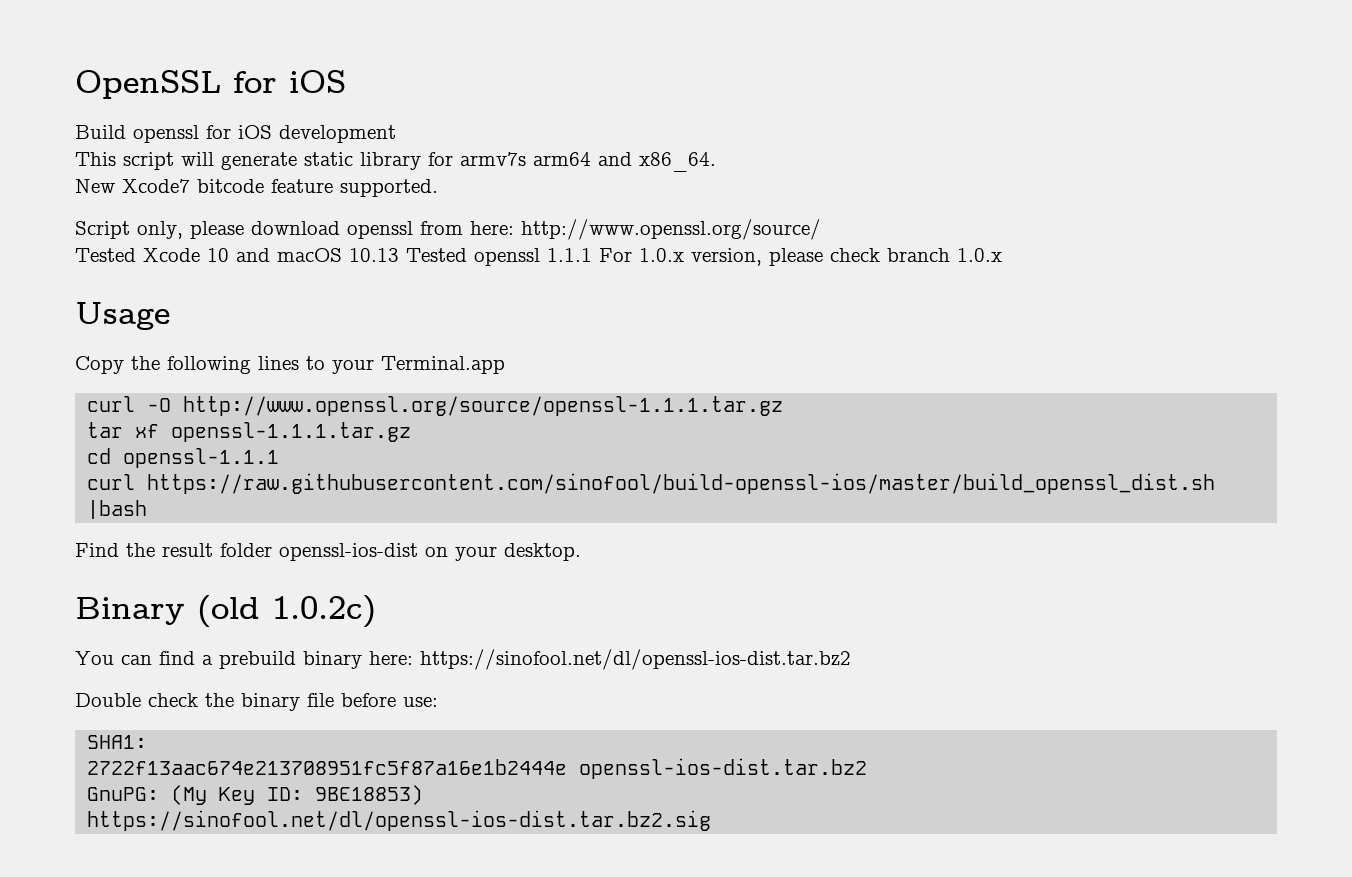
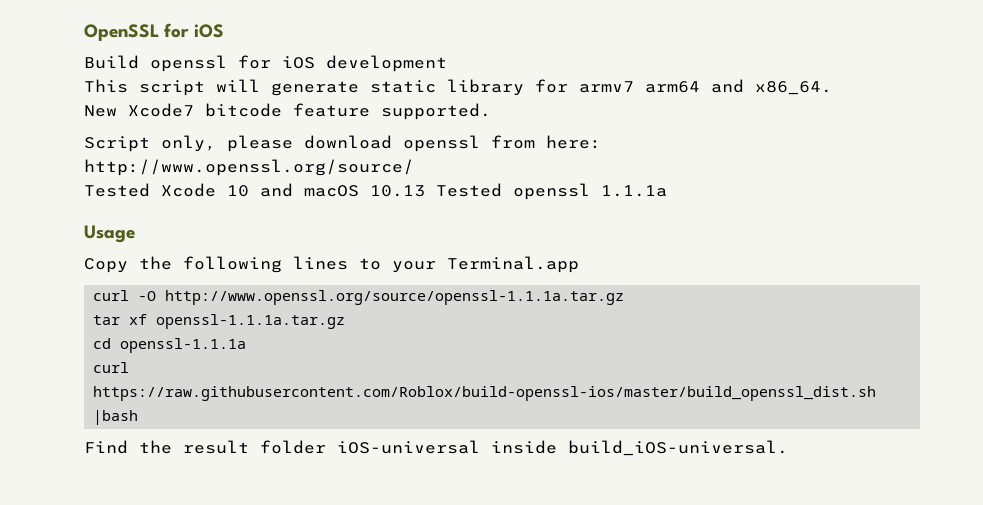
- This script will generate static library for armv7s arm64 and x86_64.
+ This script will generate static library for armv7 arm64 and x86_64.
- Tested Xcode 10 and macOS 10.13 Tested openssl 1.1.1 For 1.0.x version, please check branch 1.0.x
+ Tested Xcode 10 and macOS 10.13 Tested openssl 1.1.1a
- curl -O http://www.openssl.org/source/openssl-1.1.1.tar.gz
+ curl -O http://www.openssl.org/source/openssl-1.1.1a.tar.gz
- tar xf openssl-1.1.1.tar.gz
+ tar xf openssl-1.1.1a.tar.gz
- cd openssl-1.1.1
- curl https://raw.githubusercontent.com/sinofool/build-openssl-ios/master/build_openssl_dist.sh |bash
+ cd openssl-1.1.1a
+ curl https://raw.githubusercontent.com/Roblox/build-openssl-ios/master/build_openssl_dist.sh |bash
- Find the result folder openssl-ios-dist on your desktop.
- Binary (old 1.0.2c)
- You can find a prebuild binary here: https://sinofool.net/dl/openssl-ios-dist.tar.bz2
- Double check the binary file before use:
- SHA1:
- 2722f13aac674e213708951fc5f87a16e1b2444e openssl-ios-dist.tar.bz2
- GnuPG: (My Key ID: 9BE18853)
- https://sinofool.net/dl/openssl-ios-dist.tar.bz2.sig
+ Find the result folder iOS-universal inside build_iOS-universal.

